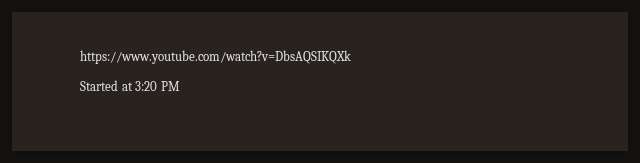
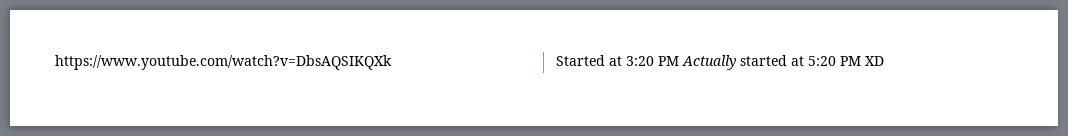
- Started at 3:20 PM
+ Started at 3:20 PM Actually started at 5:20 PM XD

